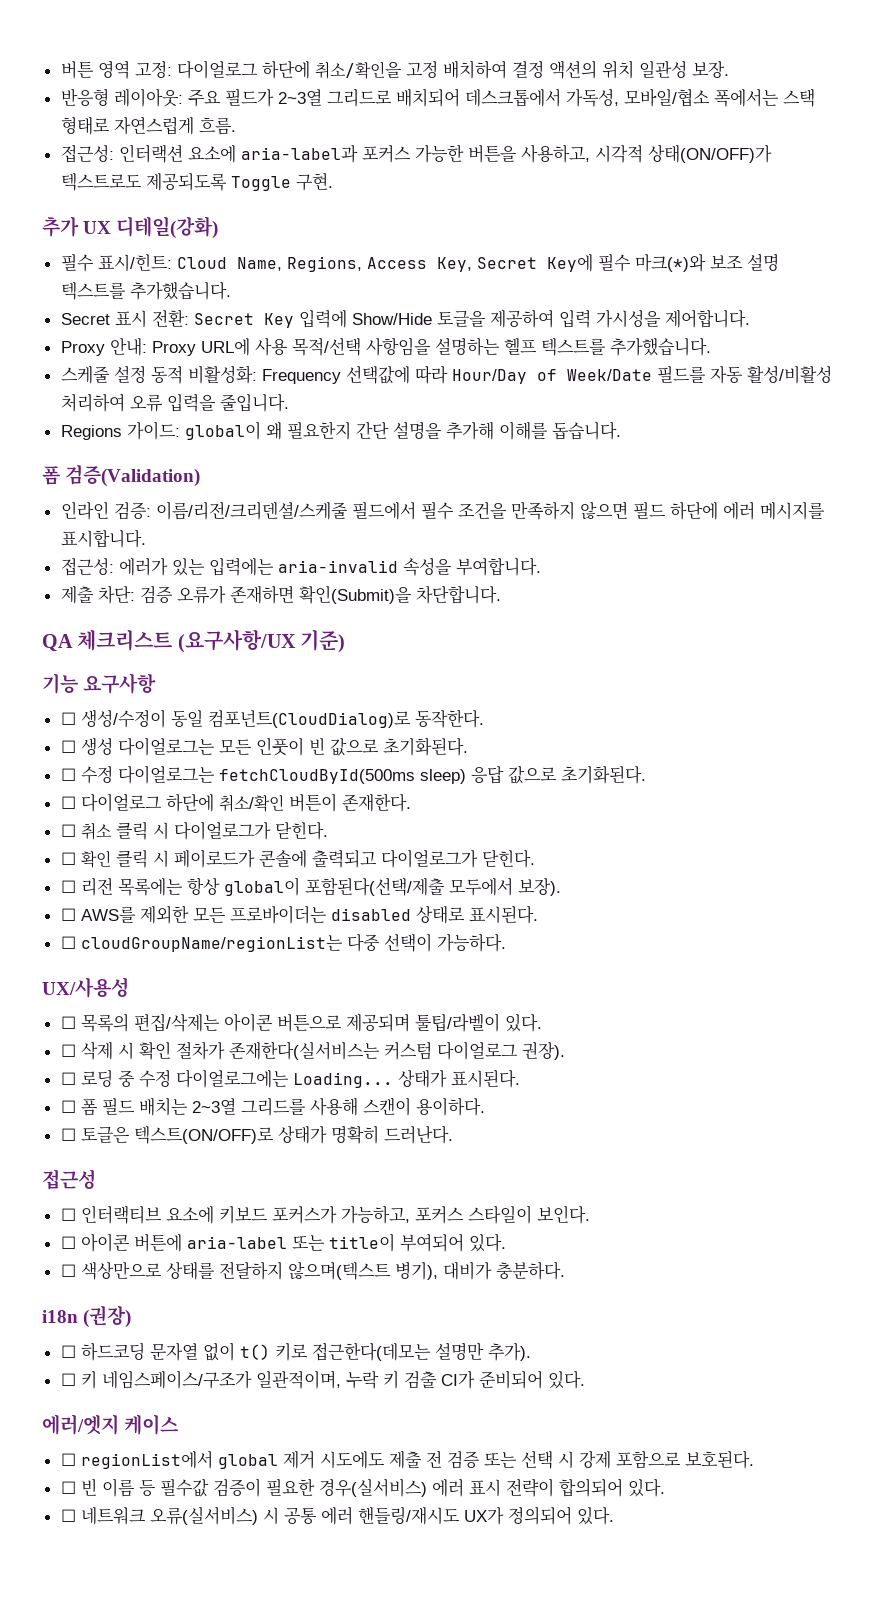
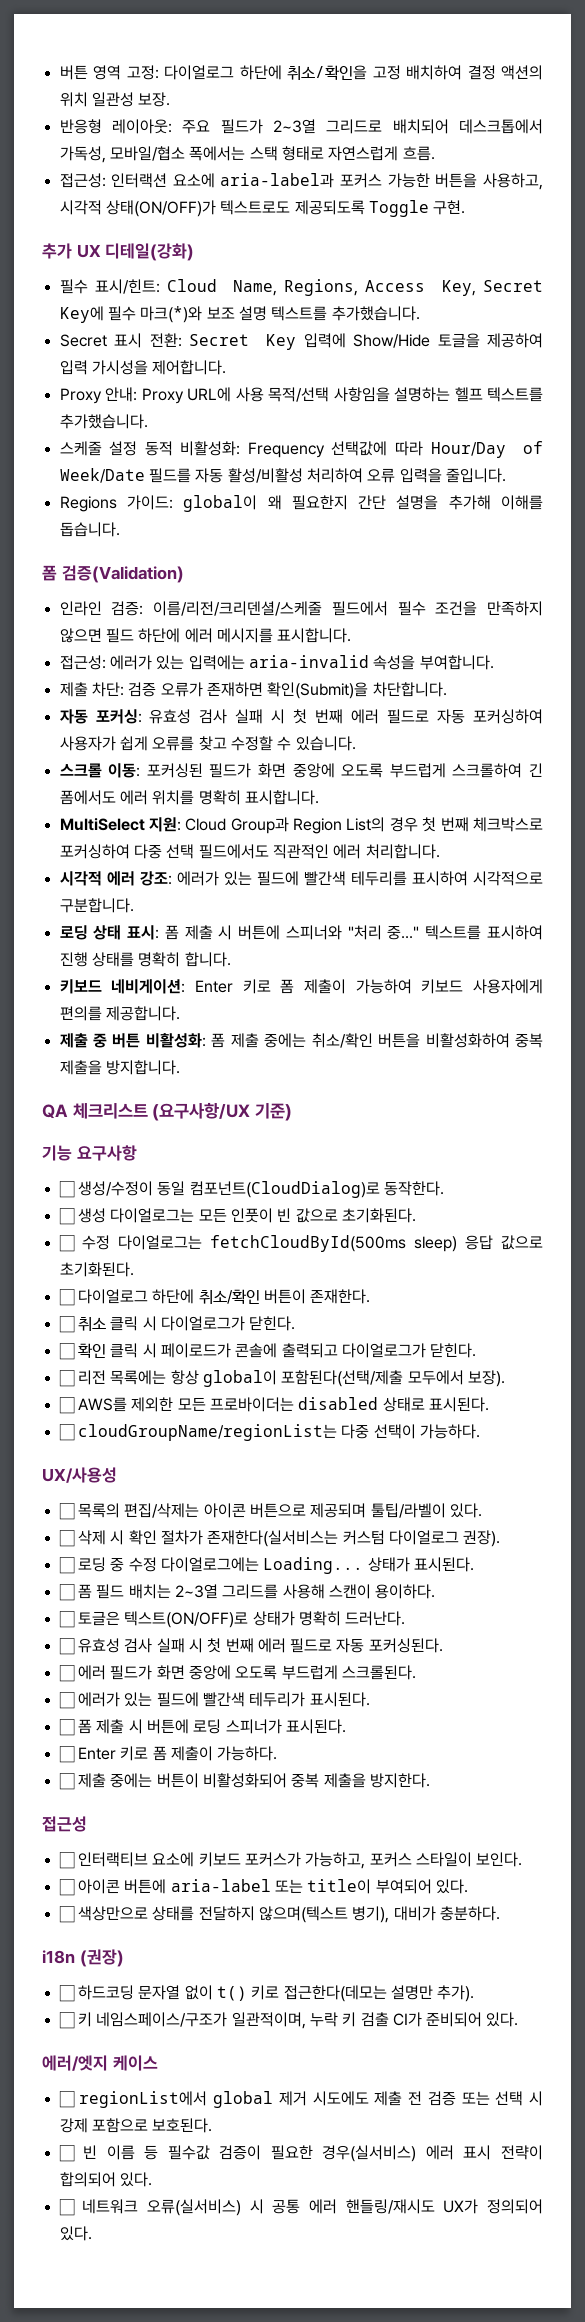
+ 자동 포커싱: 유효성 검사 실패 시 첫 번째 에러 필드로 자동 포커싱하여 사용자가 쉽게 오류를 찾고 수정할 수 있습니다.
+ 스크롤 이동: 포커싱된 필드가 화면 중앙에 오도록 부드럽게 스크롤하여 긴 폼에서도 에러 위치를 명확히 표시합니다.
+ MultiSelect 지원: Cloud Group과 Region List의 경우 첫 번째 체크박스로 포커싱하여 다중 선택 필드에서도 직관적인 에러 처리합니다.
+ 시각적 에러 강조: 에러가 있는 필드에 빨간색 테두리를 표시하여 시각적으로 구분합니다.
+ 로딩 상태 표시: 폼 제출 시 버튼에 스피너와 "처리 중..." 텍스트를 표시하여 진행 상태를 명확히 합니다.
+ 키보드 네비게이션: Enter 키로 폼 제출이 가능하여 키보드 사용자에게 편의를 제공합니다.
+ 제출 중 버튼 비활성화: 폼 제출 중에는 취소/확인 버튼을 비활성화하여 중복 제출을 방지합니다.
+ ☐ 유효성 검사 실패 시 첫 번째 에러 필드로 자동 포커싱된다.
+ ☐ 에러 필드가 화면 중앙에 오도록 부드럽게 스크롤된다.
+ ☐ 에러가 있는 필드에 빨간색 테두리가 표시된다.
+ ☐ 폼 제출 시 버튼에 로딩 스피너가 표시된다.
+ ☐ Enter 키로 폼 제출이 가능하다.
+ ☐ 제출 중에는 버튼이 비활성화되어 중복 제출을 방지한다.

